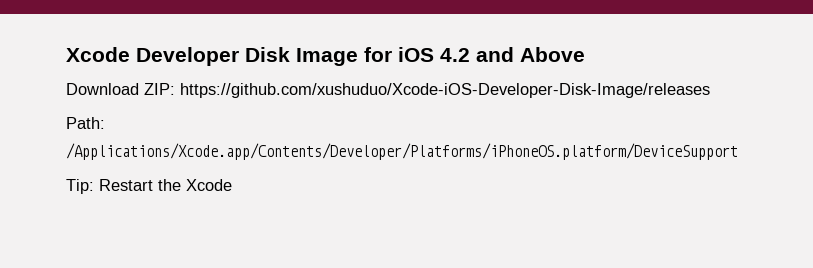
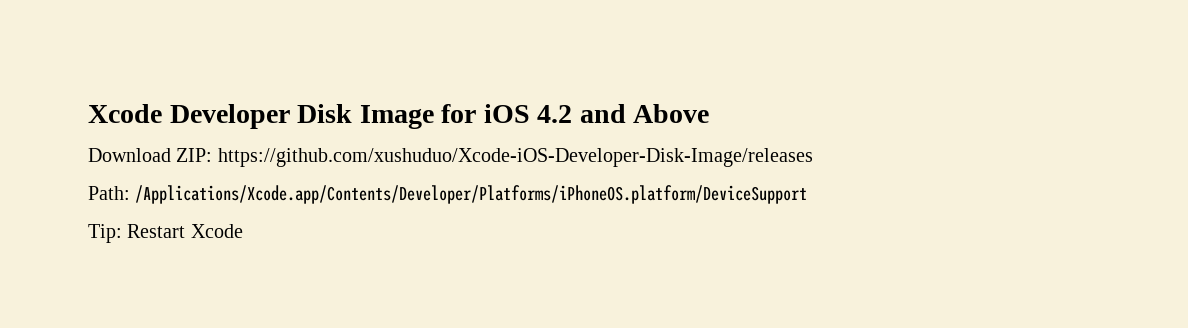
- Tip: Restart the Xcode
+ Tip: Restart Xcode

